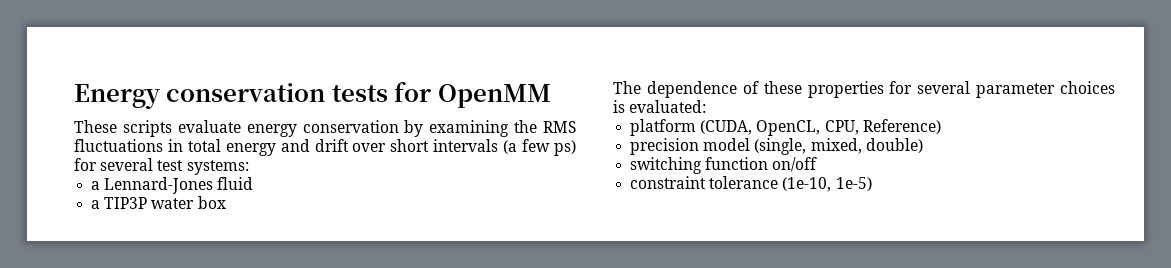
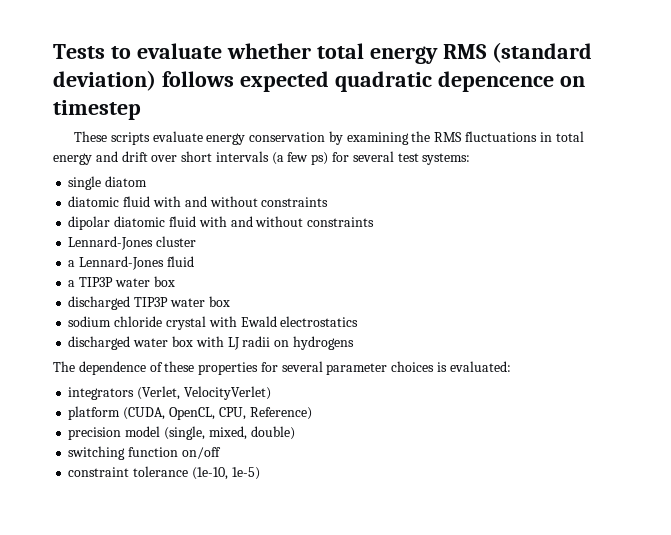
- Energy conservation tests for OpenMM
+ Tests to evaluate whether total energy RMS (standard deviation) follows expected quadratic depencence on timestep
+ single diatom
+ diatomic fluid with and without constraints
+ dipolar diatomic fluid with and without constraints
+ Lennard-Jones cluster
+ discharged TIP3P water box
+ sodium chloride crystal with Ewald electrostatics
+ discharged water box with LJ radii on hydrogens
+ integrators (Verlet, VelocityVerlet)

